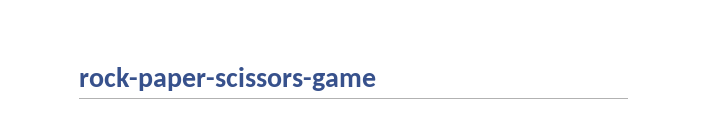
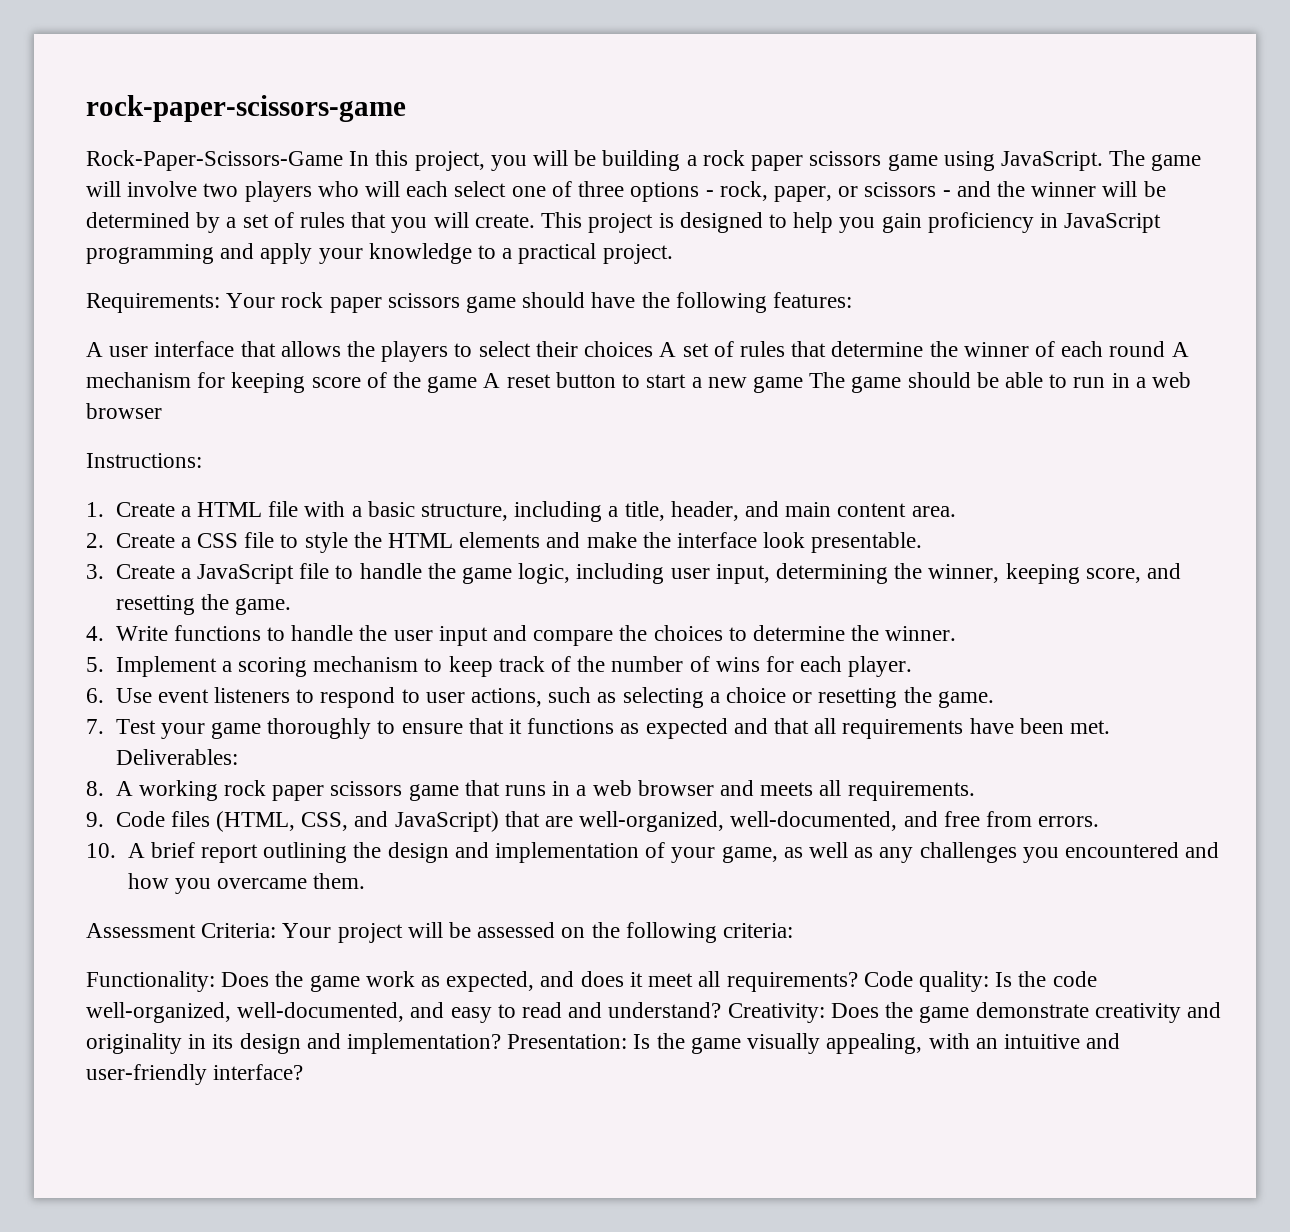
+ Rock-Paper-Scissors-Game In this project, you will be building a rock paper scissors game using JavaScript. The game will involve two players who will each select one of three options - rock, paper, or scissors - and the winner will be determined by a set of rules that you will create. This project is designed to help you gain proficiency in JavaScript programming and apply your knowledge to a practical project.
+ Requirements: Your rock paper scissors game should have the following features:
+ A user interface that allows the players to select their choices A set of rules that determine the winner of each round A mechanism for keeping score of the game A reset button to start a new game The game should be able to run in a web browser
+ Instructions:
+ 1. Create a HTML file with a basic structure, including a title, header, and main content area.
+ 2. Create a CSS file to style the HTML elements and make the interface look presentable.
+ 3. Create a JavaScript file to handle the game logic, including user input, determining the winner, keeping score, and resetting the game.
+ 4. Write functions to handle the user input and compare the choices to determine the winner.
+ 5. Implement a scoring mechanism to keep track of the number of wins for each player.
+ 6. Use event listeners to respond to user actions, such as selecting a choice or resetting the game.
+ 7. Test your game thoroughly to ensure that it functions as expected and that all requirements have been met. Deliverables:
+ 8. A working rock paper scissors game that runs in a web browser and meets all requirements.
+ 9. Code files (HTML, CSS, and JavaScript) that are well-organized, well-documented, and free from errors.
+ 10. A brief report outlining the design and implementation of your game, as well as any challenges you encountered and how you overcame them.
+ Assessment Criteria: Your project will be assessed on the following criteria:
+ Functionality: Does the game work as expected, and does it meet all requirements? Code quality: Is the code well-organized, well-documented, and easy to read and understand? Creativity: Does the game demonstrate creativity and originality in its design and implementation? Presentation: Is the game visually appealing, with an intuitive and user-friendly interface?

